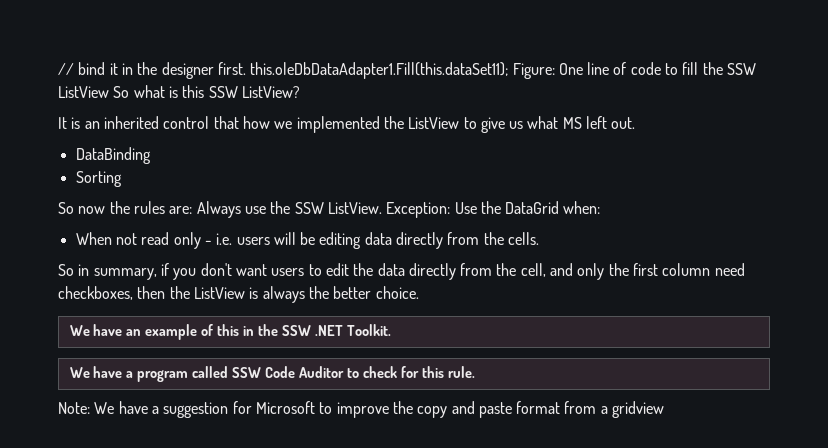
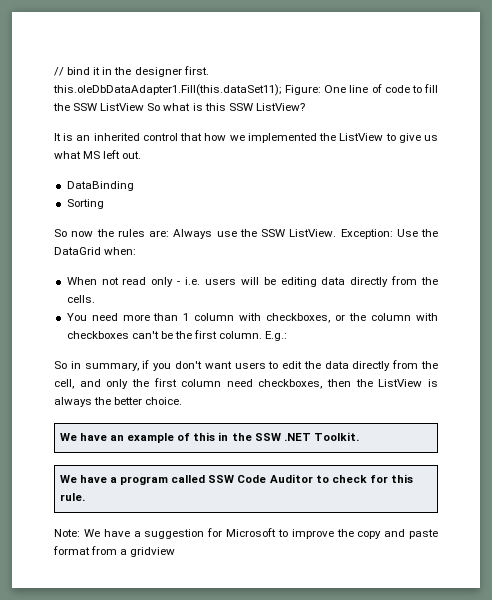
+ You need more than 1 column with checkboxes, or the column with checkboxes can't be the first column. E.g.:

